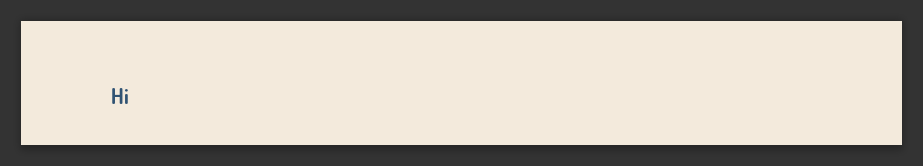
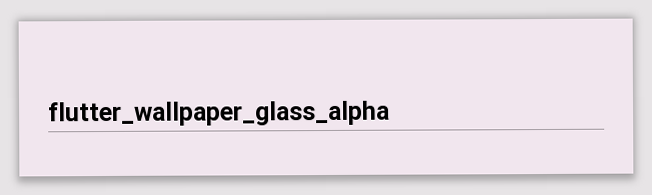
- Hi
+ flutter_wallpaper_glass_alpha

